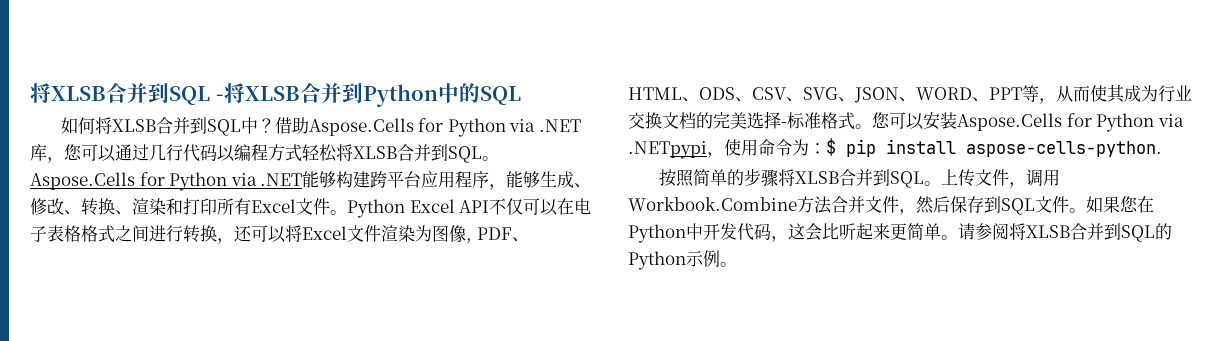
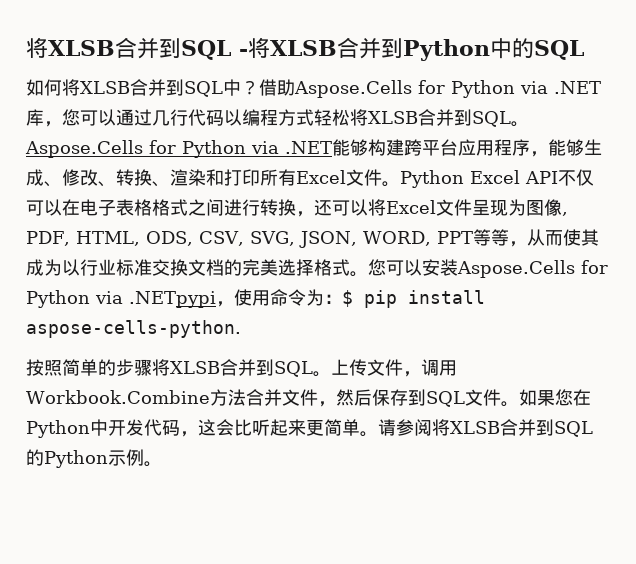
- Python Excel API不仅可以在电子表格格式之间进行转换，还可以将Excel文件渲染为图像, PDF、HTML、ODS、CSV、SVG、JSON、WORD、PPT等，从而使其成为行业交换文档的完美选择-标准格式。
+ Python Excel API不仅可以在电子表格格式之间进行转换，还可以将Excel文件呈现为图像, PDF, HTML, ODS, CSV, SVG, JSON, WORD, PPT等等，从而使其成为以行业标准交换文档的完美选择格式。

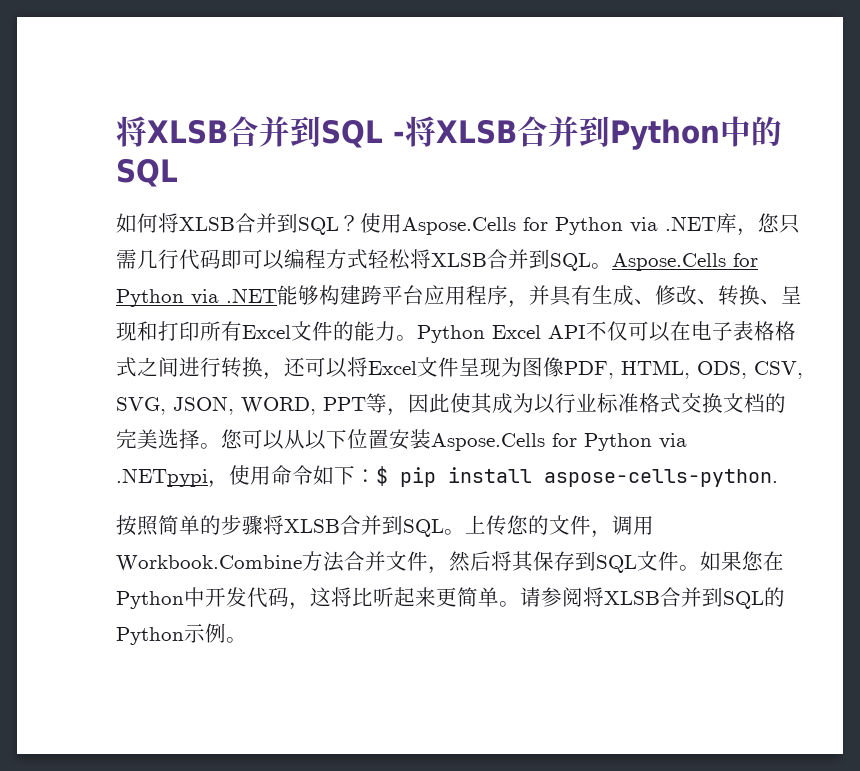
- 如何将XLSB合并到SQL中？借助Aspose.Cells for Python via .NET库，您可以通过几行代码以编程方式轻松将XLSB合并到SQL。
+ 如何将XLSB合并到SQL？使用Aspose.Cells for Python via .NET库，您只需几行代码即可以编程方式轻松将XLSB合并到SQL。
- Aspose.Cells for Python via .NET能够构建跨平台应用程序，能够生成、修改、转换、渲染和打印所有Excel文件。
+ Aspose.Cells for Python via .NET能够构建跨平台应用程序，并具有生成、修改、转换、呈现和打印所有Excel文件的能力。
- Python Excel API不仅可以在电子表格格式之间进行转换，还可以将Excel文件呈现为图像, PDF, HTML, ODS, CSV, SVG, JSON, WORD, PPT等等，从而使其成为以行业标准交换文档的完美选择格式。
+ Python Excel API不仅可以在电子表格格式之间进行转换，还可以将Excel文件呈现为图像PDF, HTML, ODS, CSV, SVG, JSON, WORD, PPT等，因此使其成为以行业标准格式交换文档的完美选择。
- 您可以安装Aspose.Cells for Python via .NETpypi，使用命令为：$ pip install aspose-cells-python.
+ 您可以从以下位置安装Aspose.Cells for Python via .NETpypi，使用命令如下：$ pip install aspose-cells-python.
- 上传文件，调用Workbook.Combine方法合并文件，然后保存到SQL文件。
+ 上传您的文件，调用Workbook.Combine方法合并文件，然后将其保存到SQL文件。
- 如果您在Python中开发代码，这会比听起来更简单。
+ 如果您在Python中开发代码，这将比听起来更简单。

